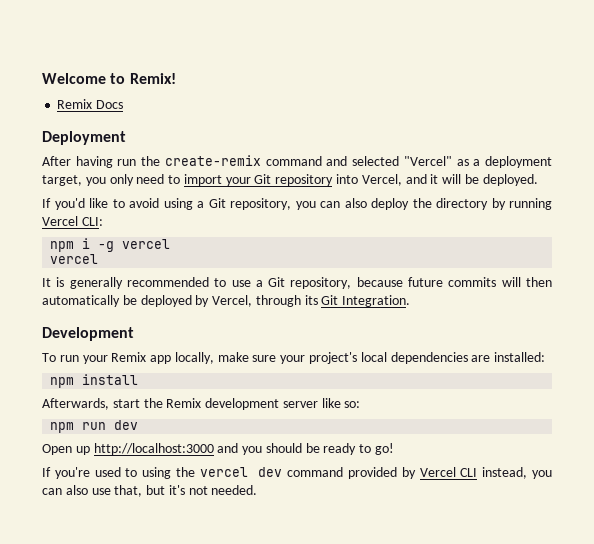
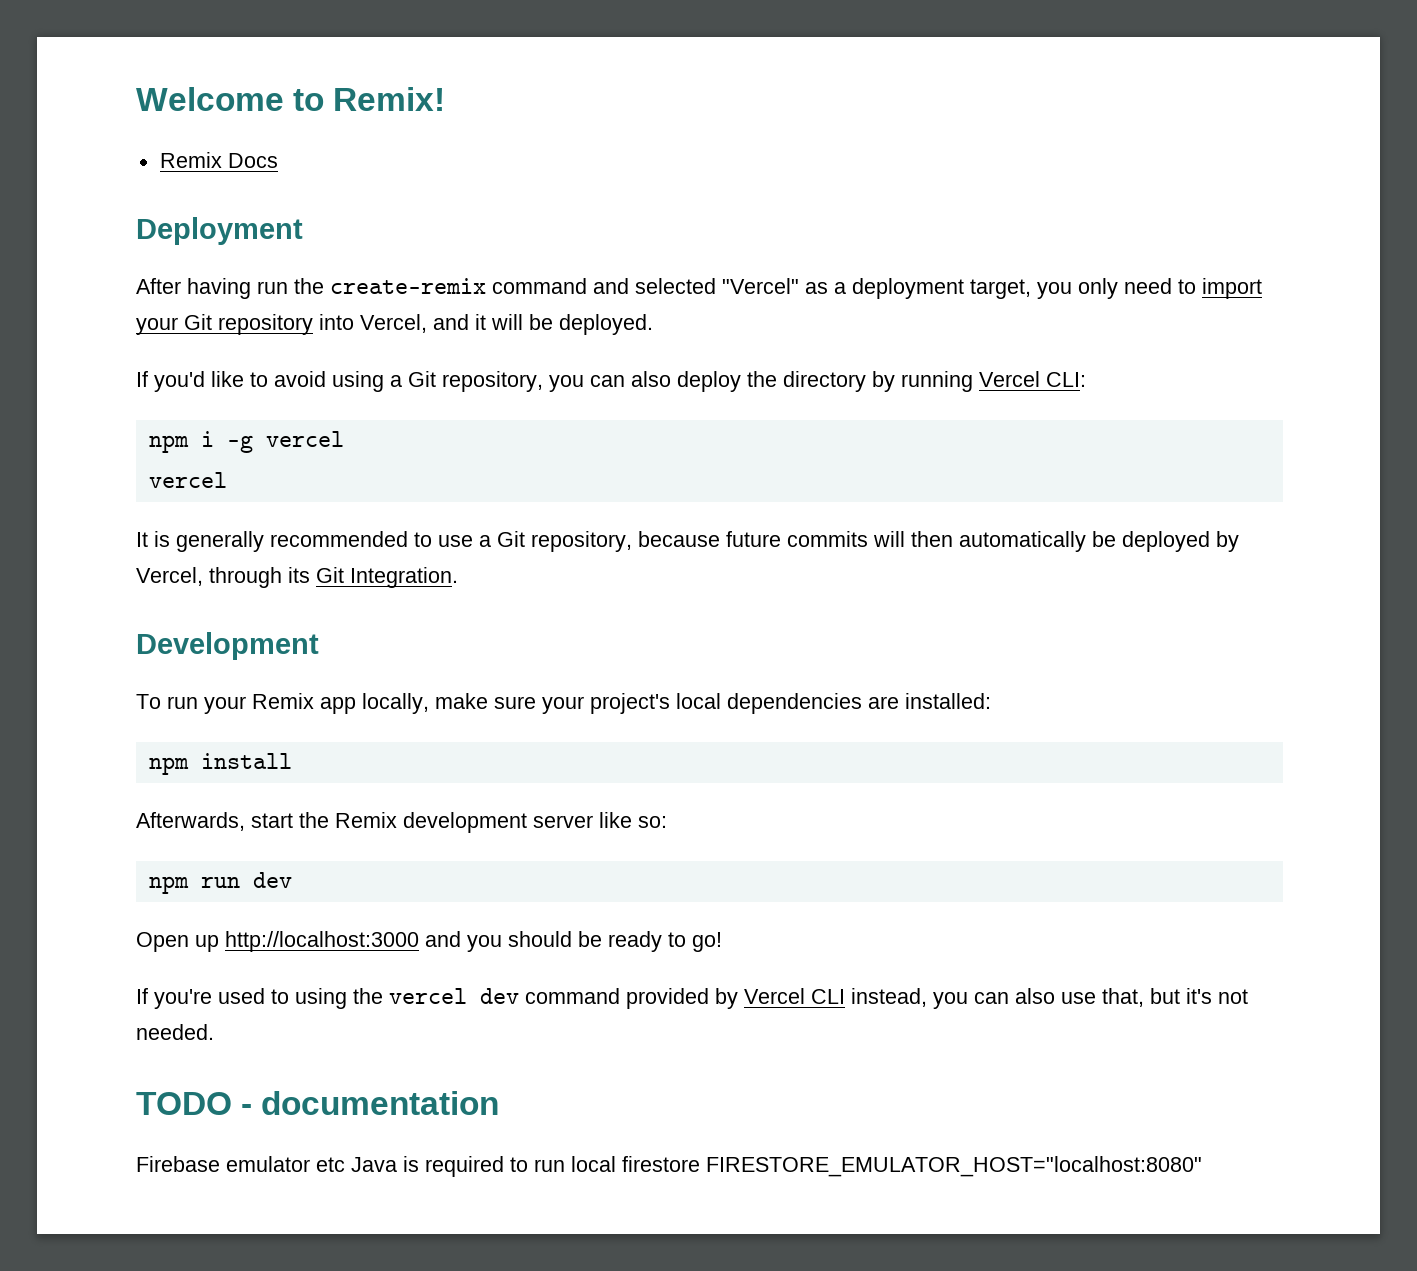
+ TODO - documentation
+ Firebase emulator etc Java is required to run local firestore FIRESTORE_EMULATOR_HOST="localhost:8080"

